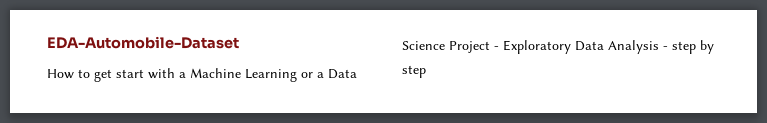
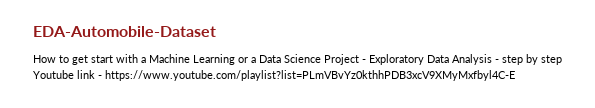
- How to get start with a Machine Learning or a Data Science Project - Exploratory Data Analysis - step by step
+ How to get start with a Machine Learning or a Data Science Project - Exploratory Data Analysis - step by step Youtube link - https://www.youtube.com/playlist?list=PLmVBvYz0kthhPDB3xcV9XMyMxfbyl4C-E

